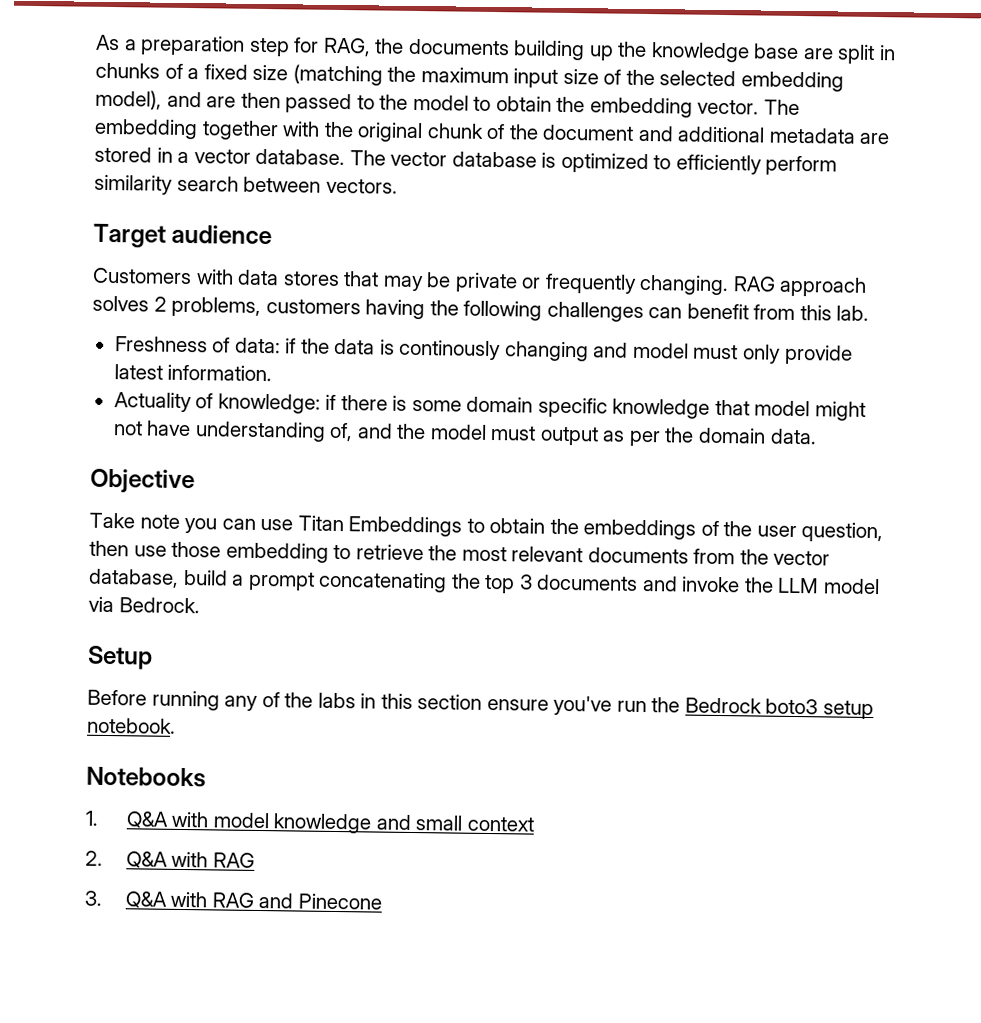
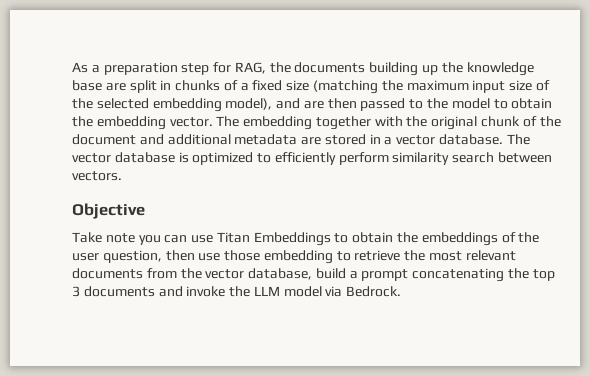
- Target audience
- Customers with data stores that may be private or frequently changing. RAG approach solves 2 problems, customers having the following challenges can benefit from this lab.
- Freshness of data: if the data is continously changing and model must only provide latest information.
- Actuality of knowledge: if there is some domain specific knowledge that model might not have understanding of, and the model must output as per the domain data.
- Setup
- Before running any of the labs in this section ensure you've run the Bedrock boto3 setup notebook.
- Notebooks
- 1. Q&A with model knowledge and small context
- 2. Q&A with RAG
- 3. Q&A with RAG and Pinecone

